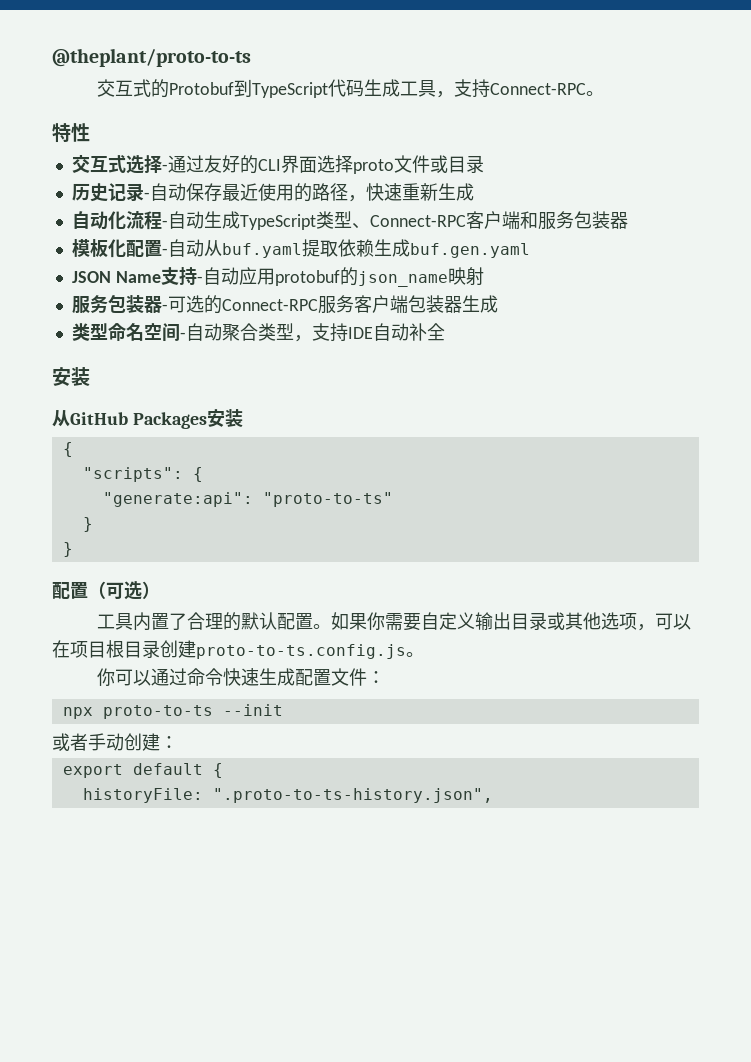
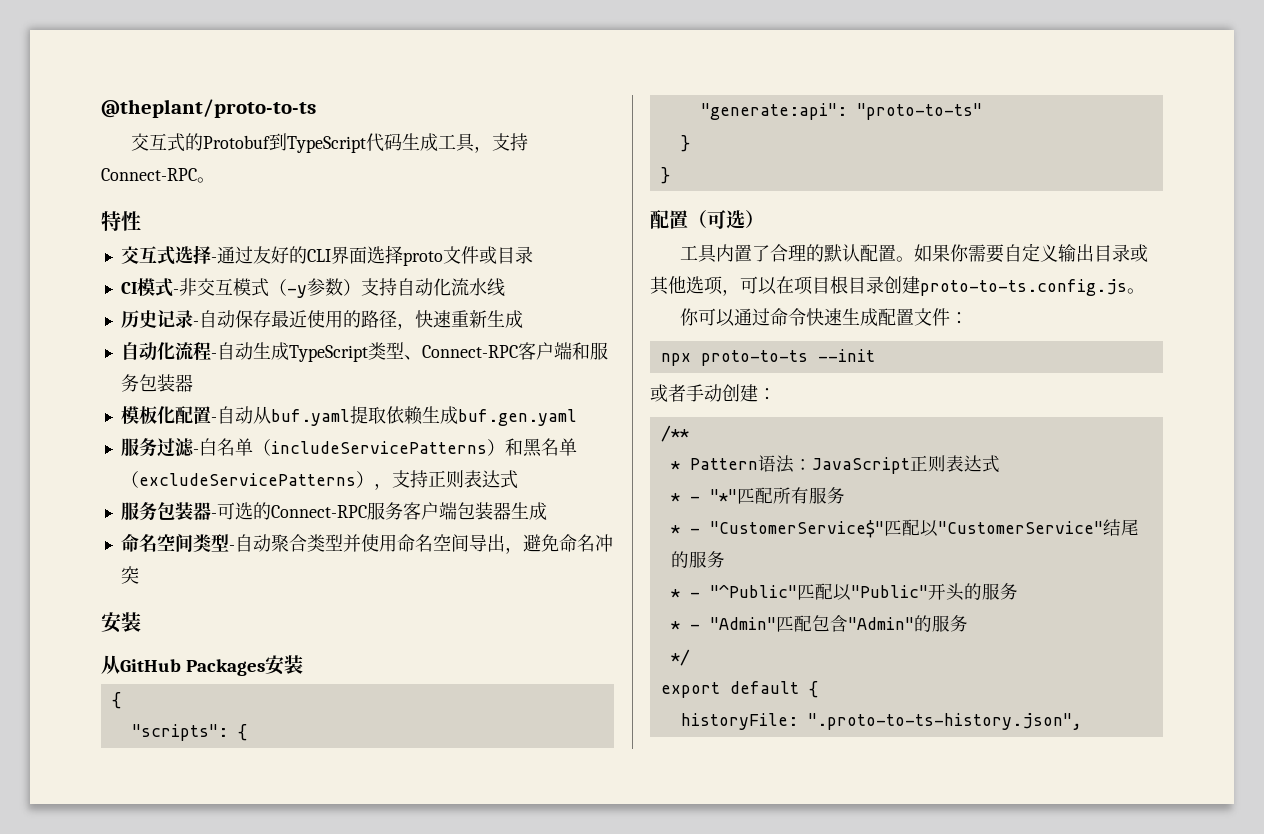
+ CI模式-非交互模式（-y参数）支持自动化流水线
- JSON Name支持-自动应用protobuf的json_name映射
+ 服务过滤-白名单（includeServicePatterns）和黑名单（excludeServicePatterns），支持正则表达式
- 类型命名空间-自动聚合类型，支持IDE自动补全
+ 命名空间类型-自动聚合类型并使用命名空间导出，避免命名冲突
+ /**
+ * Pattern语法：JavaScript正则表达式
+ * - "*"匹配所有服务
+ * - "CustomerService$"匹配以"CustomerService"结尾的服务
+ * - "^Public"匹配以"Public"开头的服务
+ * - "Admin"匹配包含"Admin"的服务
+ */

